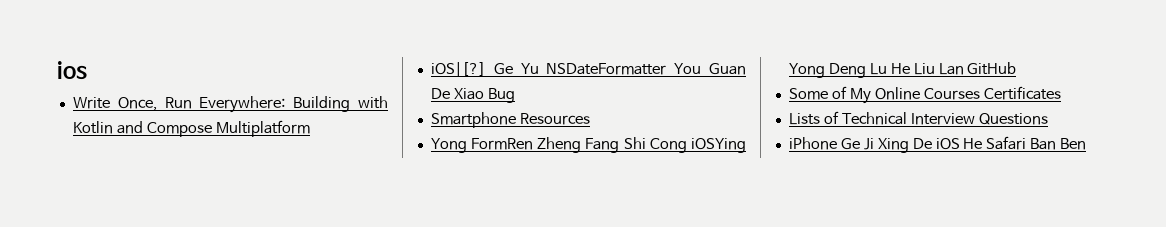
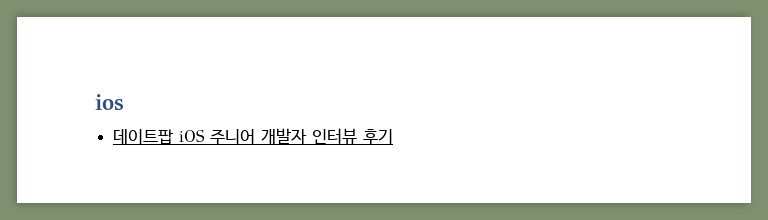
- Write Once, Run Everywhere: Building with Kotlin and Compose Multiplatform
- iOS|[?] Ge Yu NSDateFormatter You Guan De Xiao Bug
- Smartphone Resources
- Yong FormRen Zheng Fang Shi Cong iOSYing Yong Deng Lu He Liu Lan GitHub
- Some of My Online Courses Certificates
- Lists of Technical Interview Questions
- iPhone Ge Ji Xing De iOS He Safari Ban Ben
+ 데이트팝 iOS 주니어 개발자 인터뷰 후기

